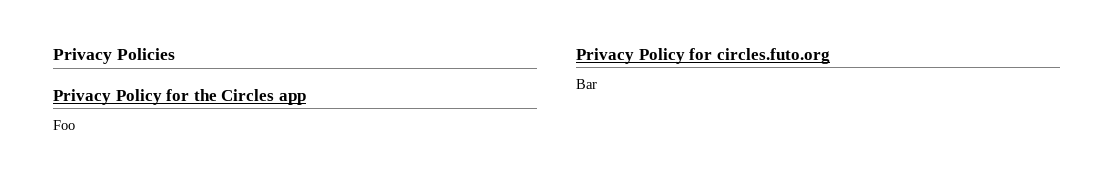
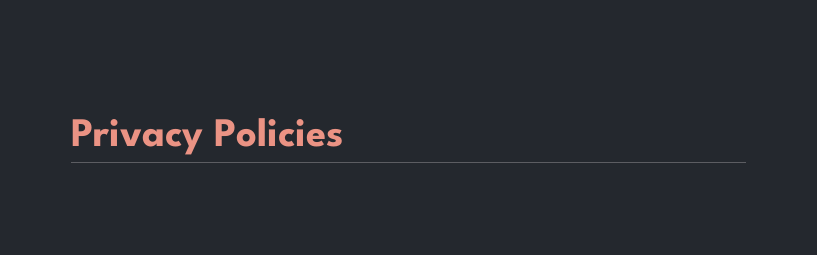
- Privacy Policy for the Circles app
- Foo
- Privacy Policy for circles.futo.org
- Bar

